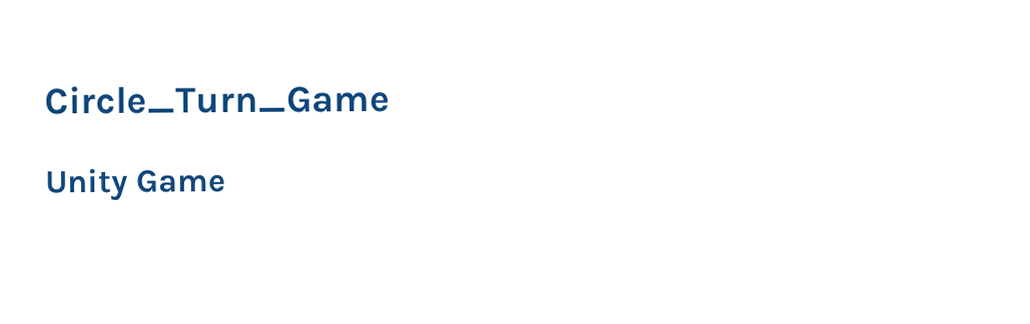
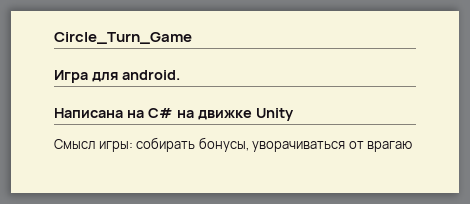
- Unity Game
+ Игра для android.
+ Написана на С# на движке Unity
+ Смысл игры: собирать бонусы, уворачиваться от врагаю

